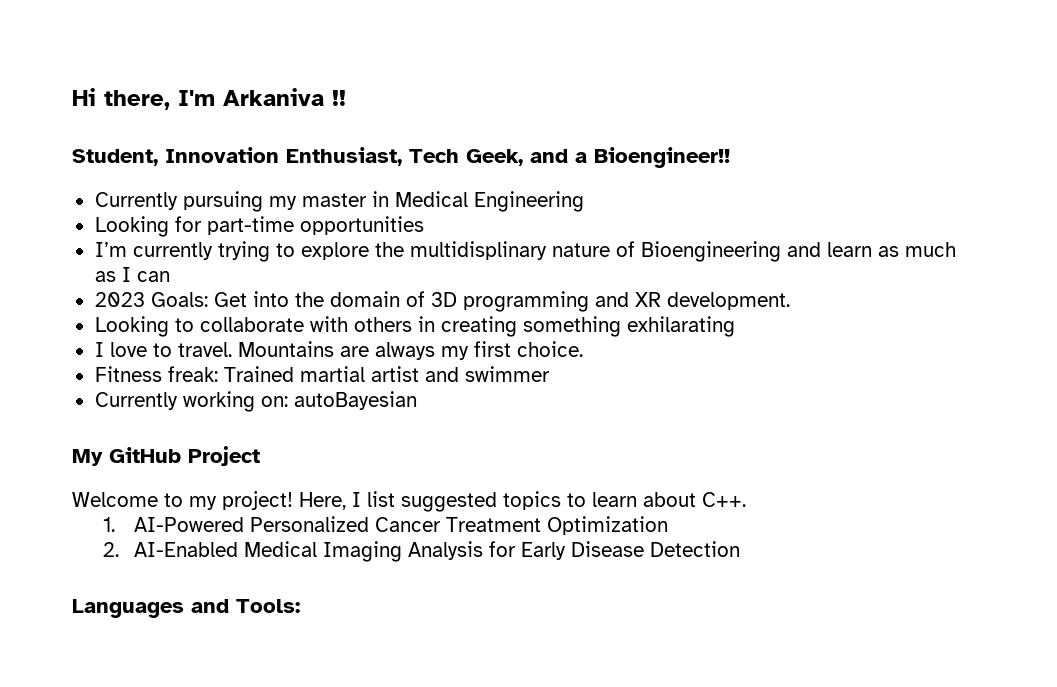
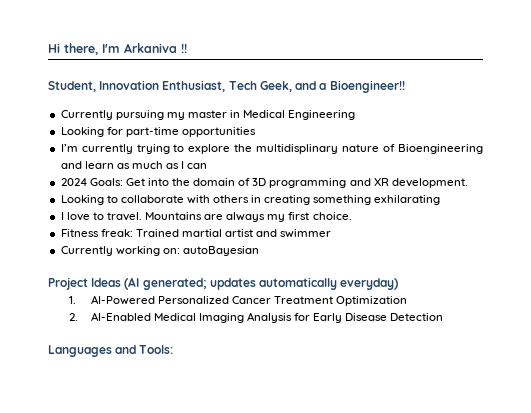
- 2023 Goals: Get into the domain of 3D programming and XR development.
+ 2024 Goals: Get into the domain of 3D programming and XR development.
- My GitHub Project
- Welcome to my project! Here, I list suggested topics to learn about C++.
+ Project Ideas (AI generated; updates automatically everyday)

